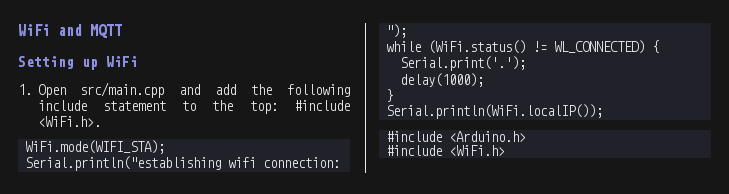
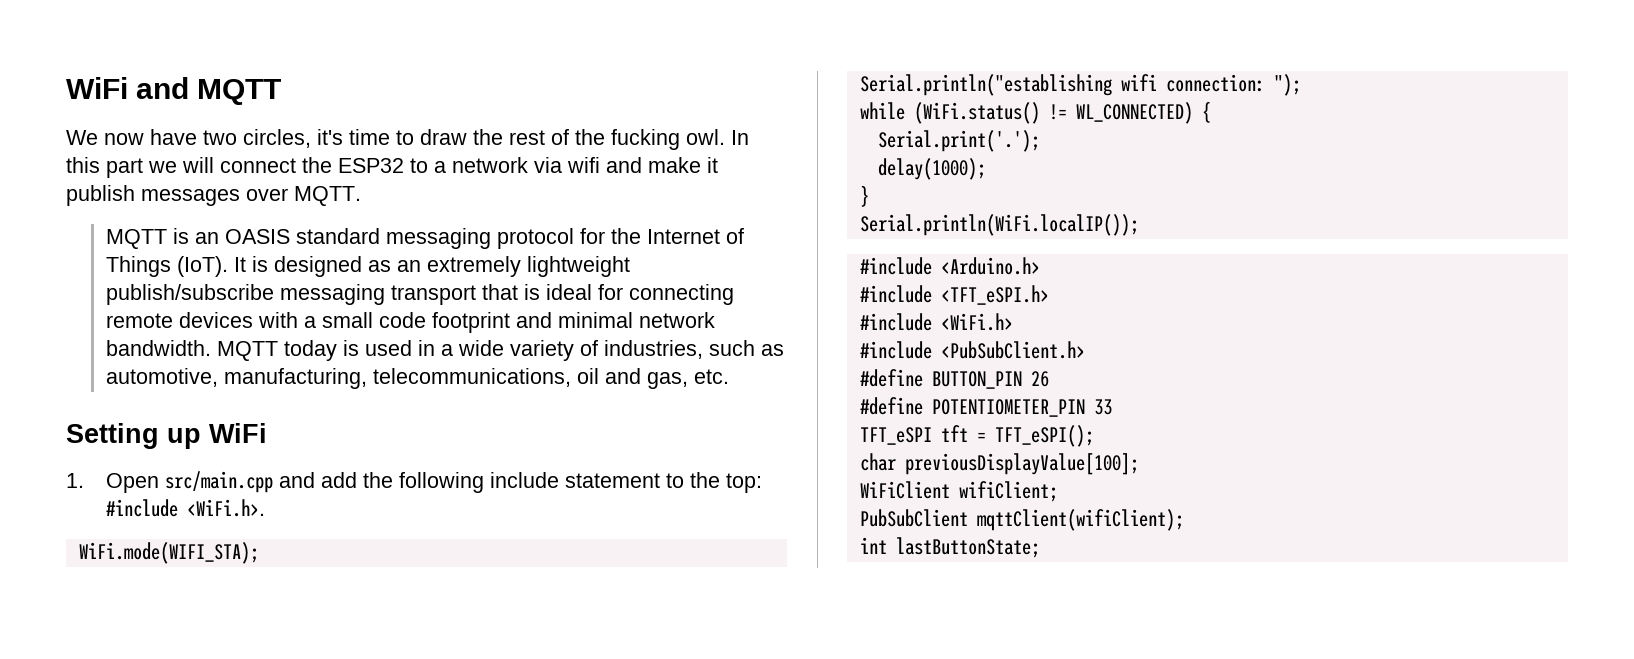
+ We now have two circles, it's time to draw the rest of the fucking owl. In this part we will connect the ESP32 to a network via wifi and make it publish messages over MQTT.
+ MQTT is an OASIS standard messaging protocol for the Internet of Things (IoT). It is designed as an extremely lightweight publish/subscribe messaging transport that is ideal for connecting remote devices with a small code footprint and minimal network bandwidth. MQTT today is used in a wide variety of industries, such as automotive, manufacturing, telecommunications, oil and gas, etc.
+ #include <TFT_eSPI.h>
+ #include <PubSubClient.h>
+ #define BUTTON_PIN 26
+ #define POTENTIOMETER_PIN 33
+ TFT_eSPI tft = TFT_eSPI();
+ char previousDisplayValue[100];
+ WiFiClient wifiClient;
+ PubSubClient mqttClient(wifiClient);
+ int lastButtonState;

